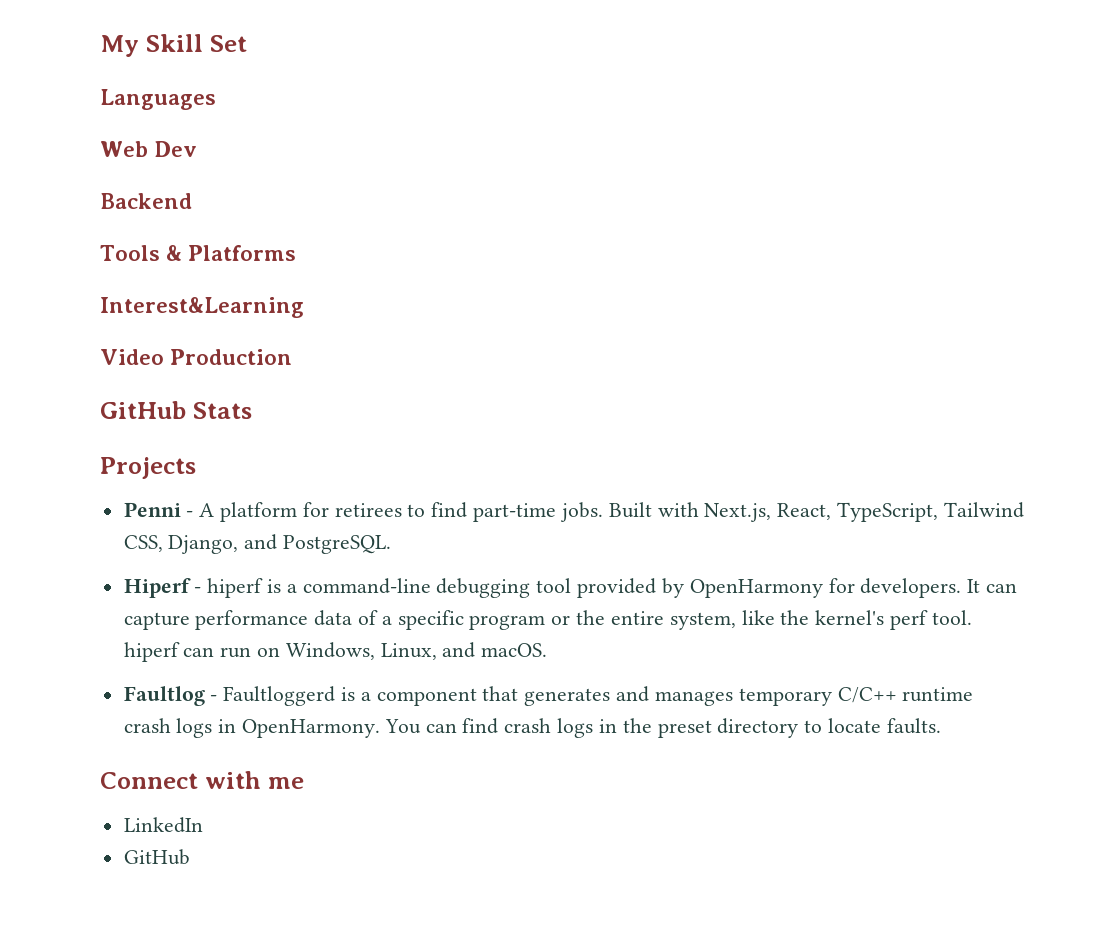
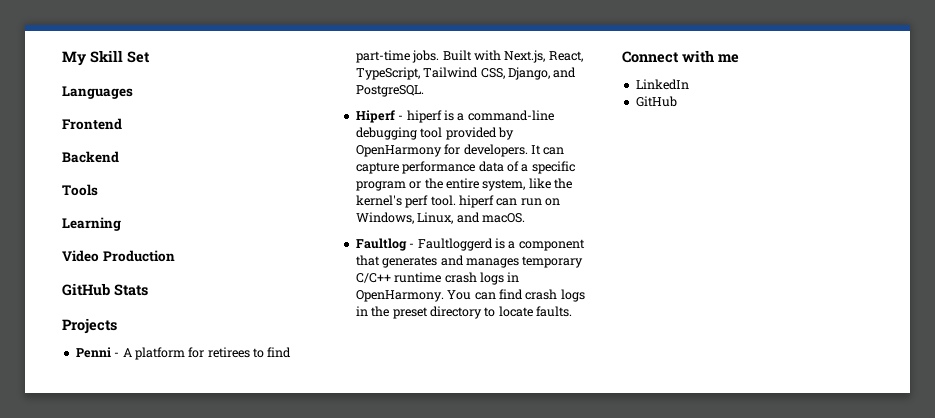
- Web Dev
+ Frontend
- Tools & Platforms
- Interest&Learning
+ Tools
+ Learning

